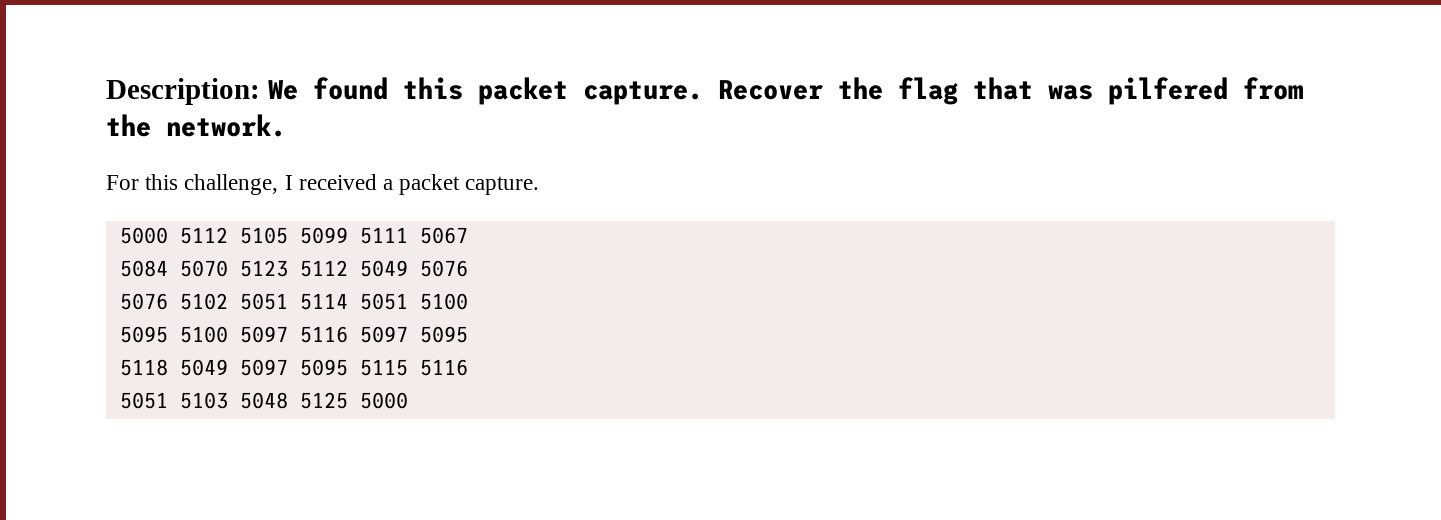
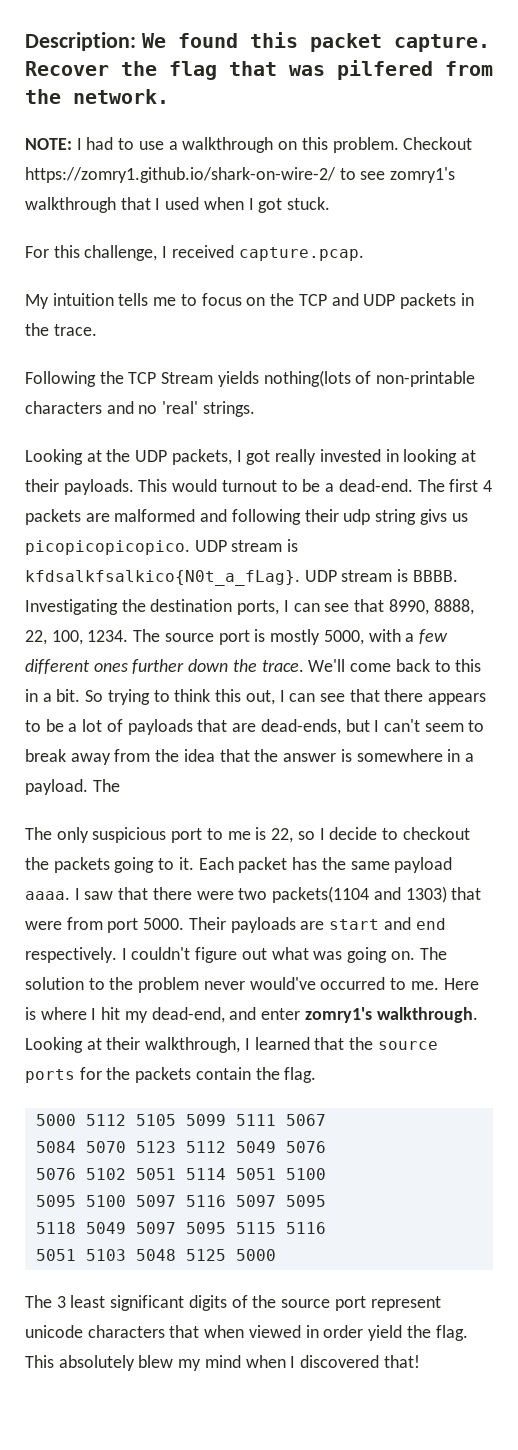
+ NOTE: I had to use a walkthrough on this problem. Checkout https://zomry1.github.io/shark-on-wire-2/ to see zomry1's walkthrough that I used when I got stuck.
- For this challenge, I received a packet capture.
+ For this challenge, I received capture.pcap.
+ My intuition tells me to focus on the TCP and UDP packets in the trace.
+ Following the TCP Stream yields nothing(lots of non-printable characters and no 'real' strings.
+ Looking at the UDP packets, I got really invested in looking at their payloads. This would turnout to be a dead-end. The first 4 packets are malformed and following their udp string givs us picopicopicopico. UDP stream is kfdsalkfsalkico{N0t_a_fLag}. UDP stream is BBBB. Investigating the destination ports, I can see that 8990, 8888, 22, 100, 1234. The source port is mostly 5000, with a few different ones further down the trace. We'll come back to this in a bit. So trying to think this out, I can see that there appears to be a lot of payloads that are dead-ends, but I can't seem to break away from the idea that the answer is somewhere in a payload. The
+ The only suspicious port to me is 22, so I decide to checkout the packets going to it. Each packet has the same payload aaaa. I saw that there were two packets(1104 and 1303) that were from port 5000. Their payloads are start and end respectively. I couldn't figure out what was going on. The solution to the problem never would've occurred to me. Here is where I hit my dead-end, and enter zomry1's walkthrough. Looking at their walkthrough, I learned that the source ports for the packets contain the flag.
+ The 3 least significant digits of the source port represent unicode characters that when viewed in order yield the flag. This absolutely blew my mind when I discovered that!

